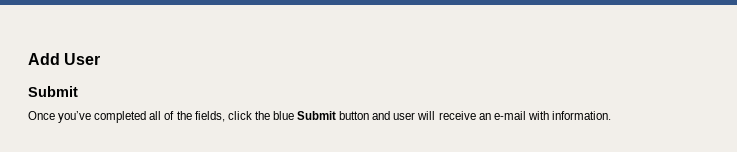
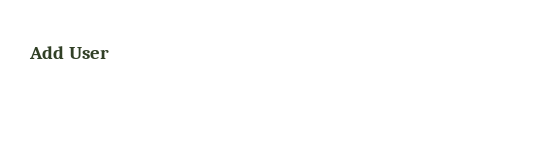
  Add User
- Submit
- Once you’ve completed all of the fields, click the blue Submit button and user will receive an e-mail with information.

